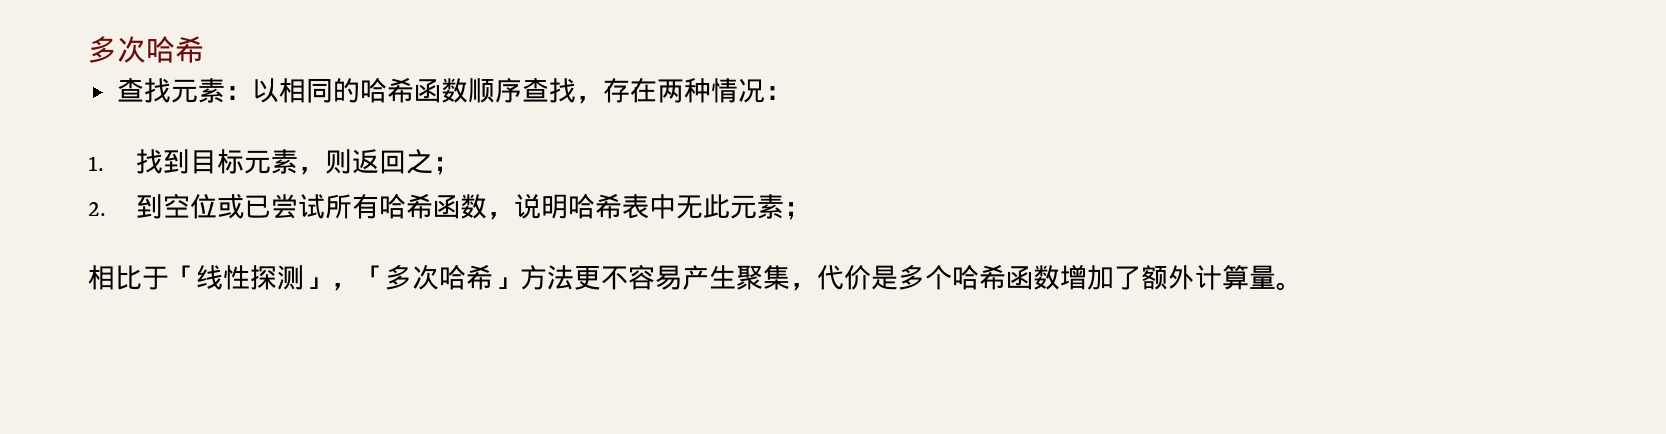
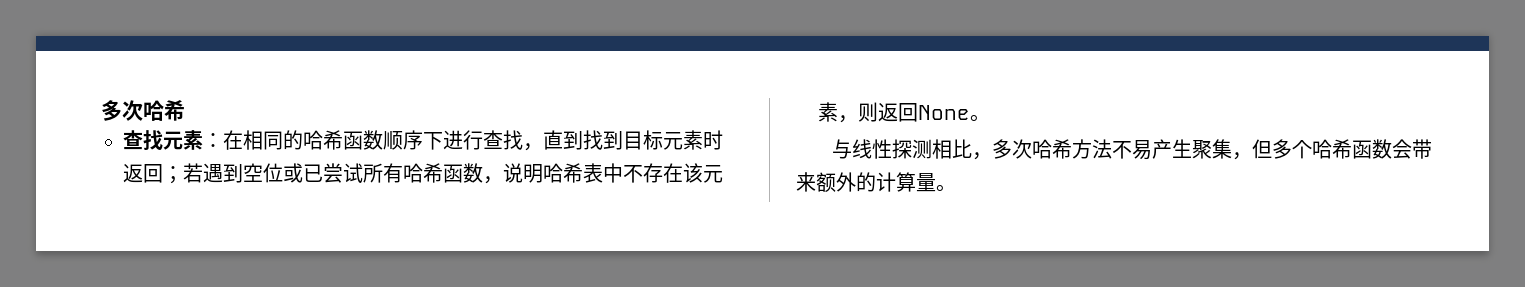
- 查找元素：以相同的哈希函数顺序查找，存在两种情况：
- 1.找到目标元素，则返回之；
- 2.到空位或已尝试所有哈希函数，说明哈希表中无此元素；
- 相比于「线性探测」，「多次哈希」方法更不容易产生聚集，代价是多个哈希函数增加了额外计算量。
+ 查找元素：在相同的哈希函数顺序下进行查找，直到找到目标元素时返回；若遇到空位或已尝试所有哈希函数，说明哈希表中不存在该元素，则返回None。
+ 与线性探测相比，多次哈希方法不易产生聚集，但多个哈希函数会带来额外的计算量。

